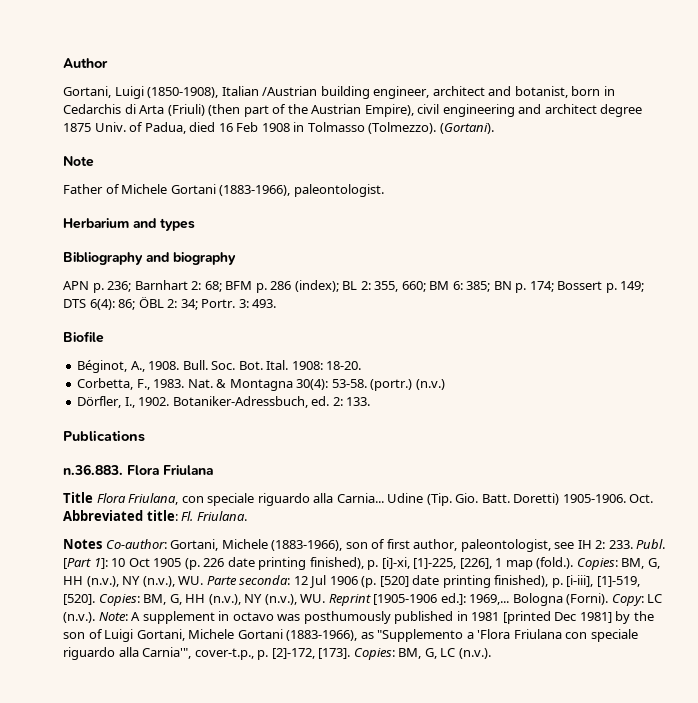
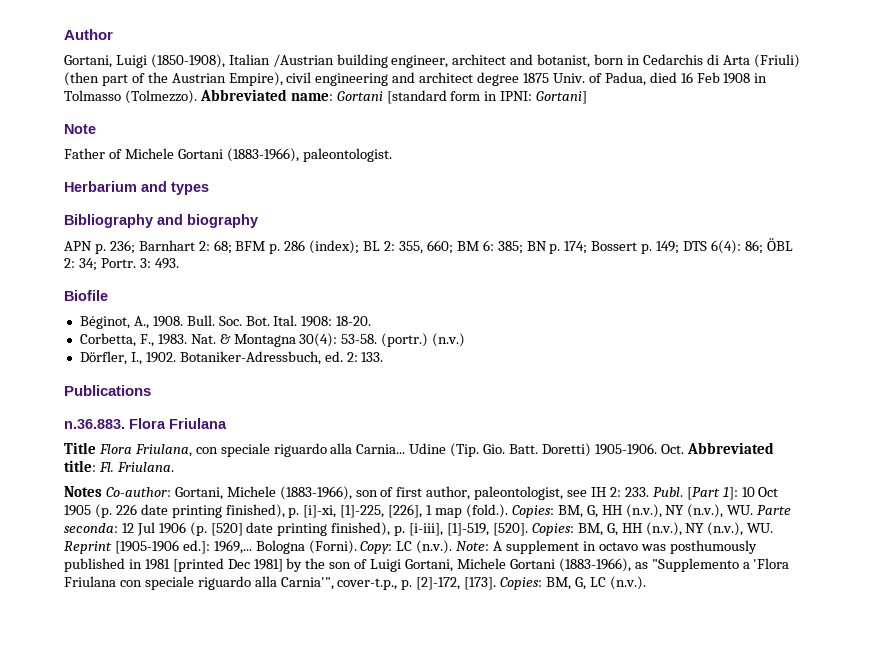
- (Gortani).
+ Abbreviated name: Gortani [standard form in IPNI: Gortani]

